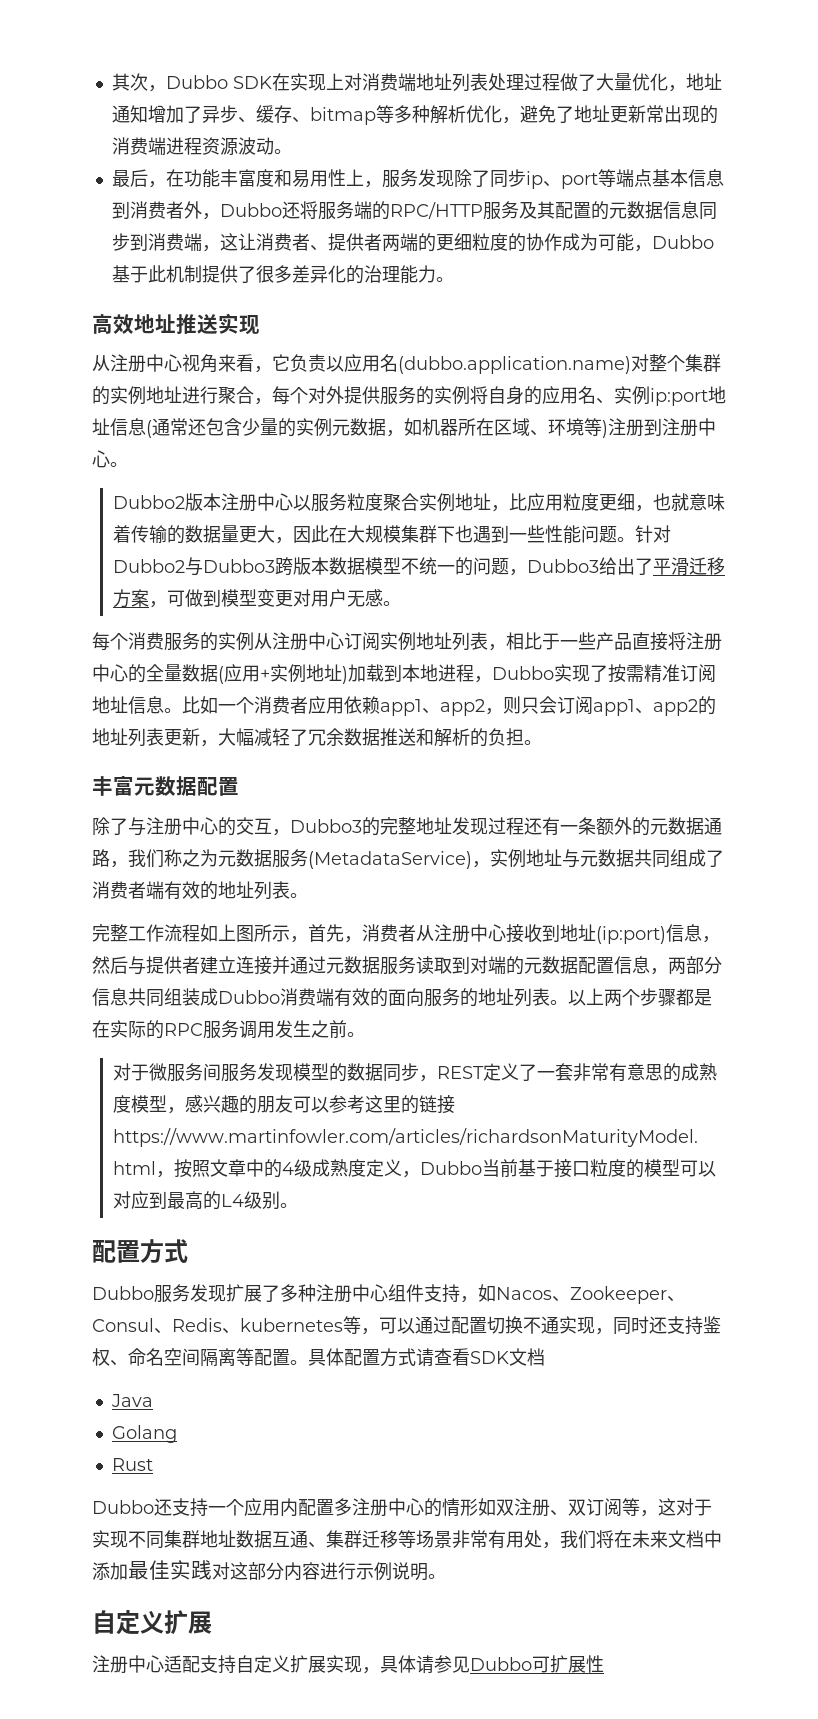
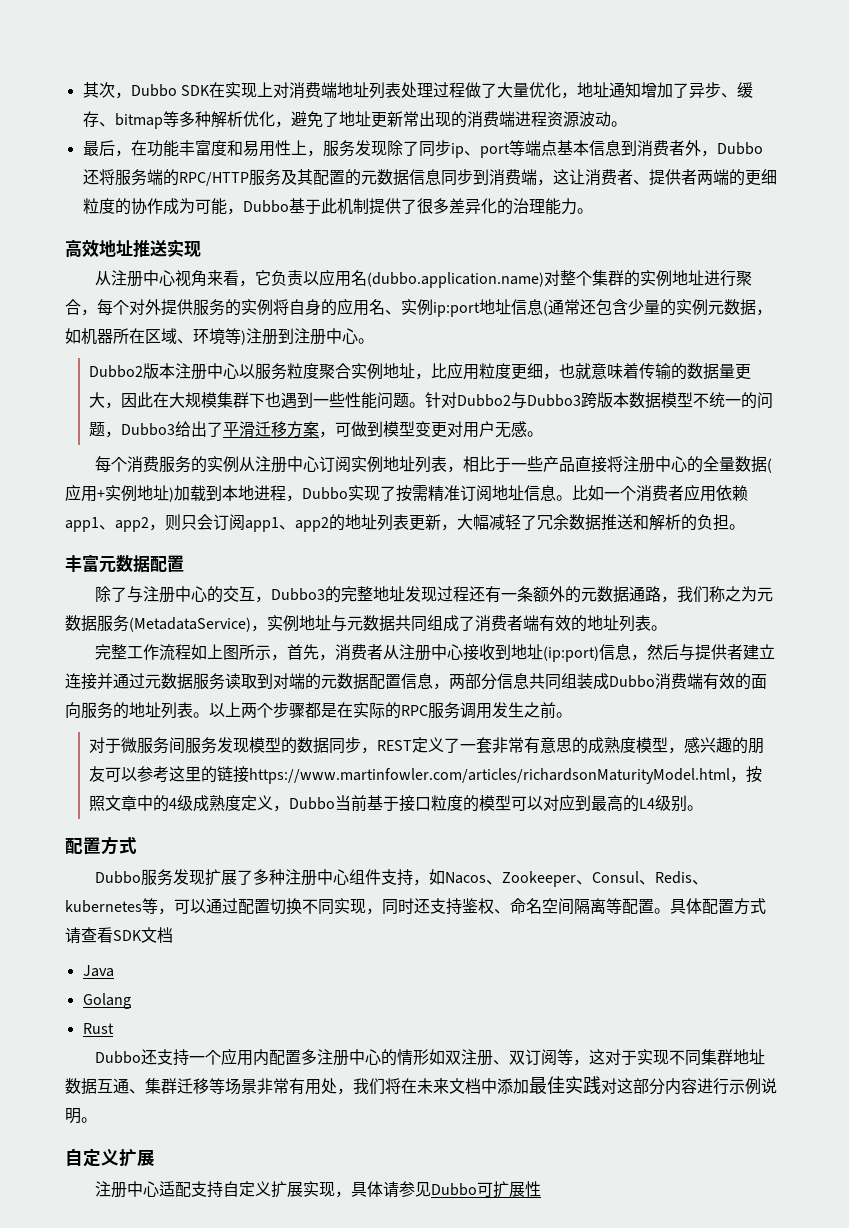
- Dubbo服务发现扩展了多种注册中心组件支持，如Nacos、Zookeeper、Consul、Redis、kubernetes等，可以通过配置切换不通实现，同时还支持鉴权、命名空间隔离等配置。
+ Dubbo服务发现扩展了多种注册中心组件支持，如Nacos、Zookeeper、Consul、Redis、kubernetes等，可以通过配置切换不同实现，同时还支持鉴权、命名空间隔离等配置。

